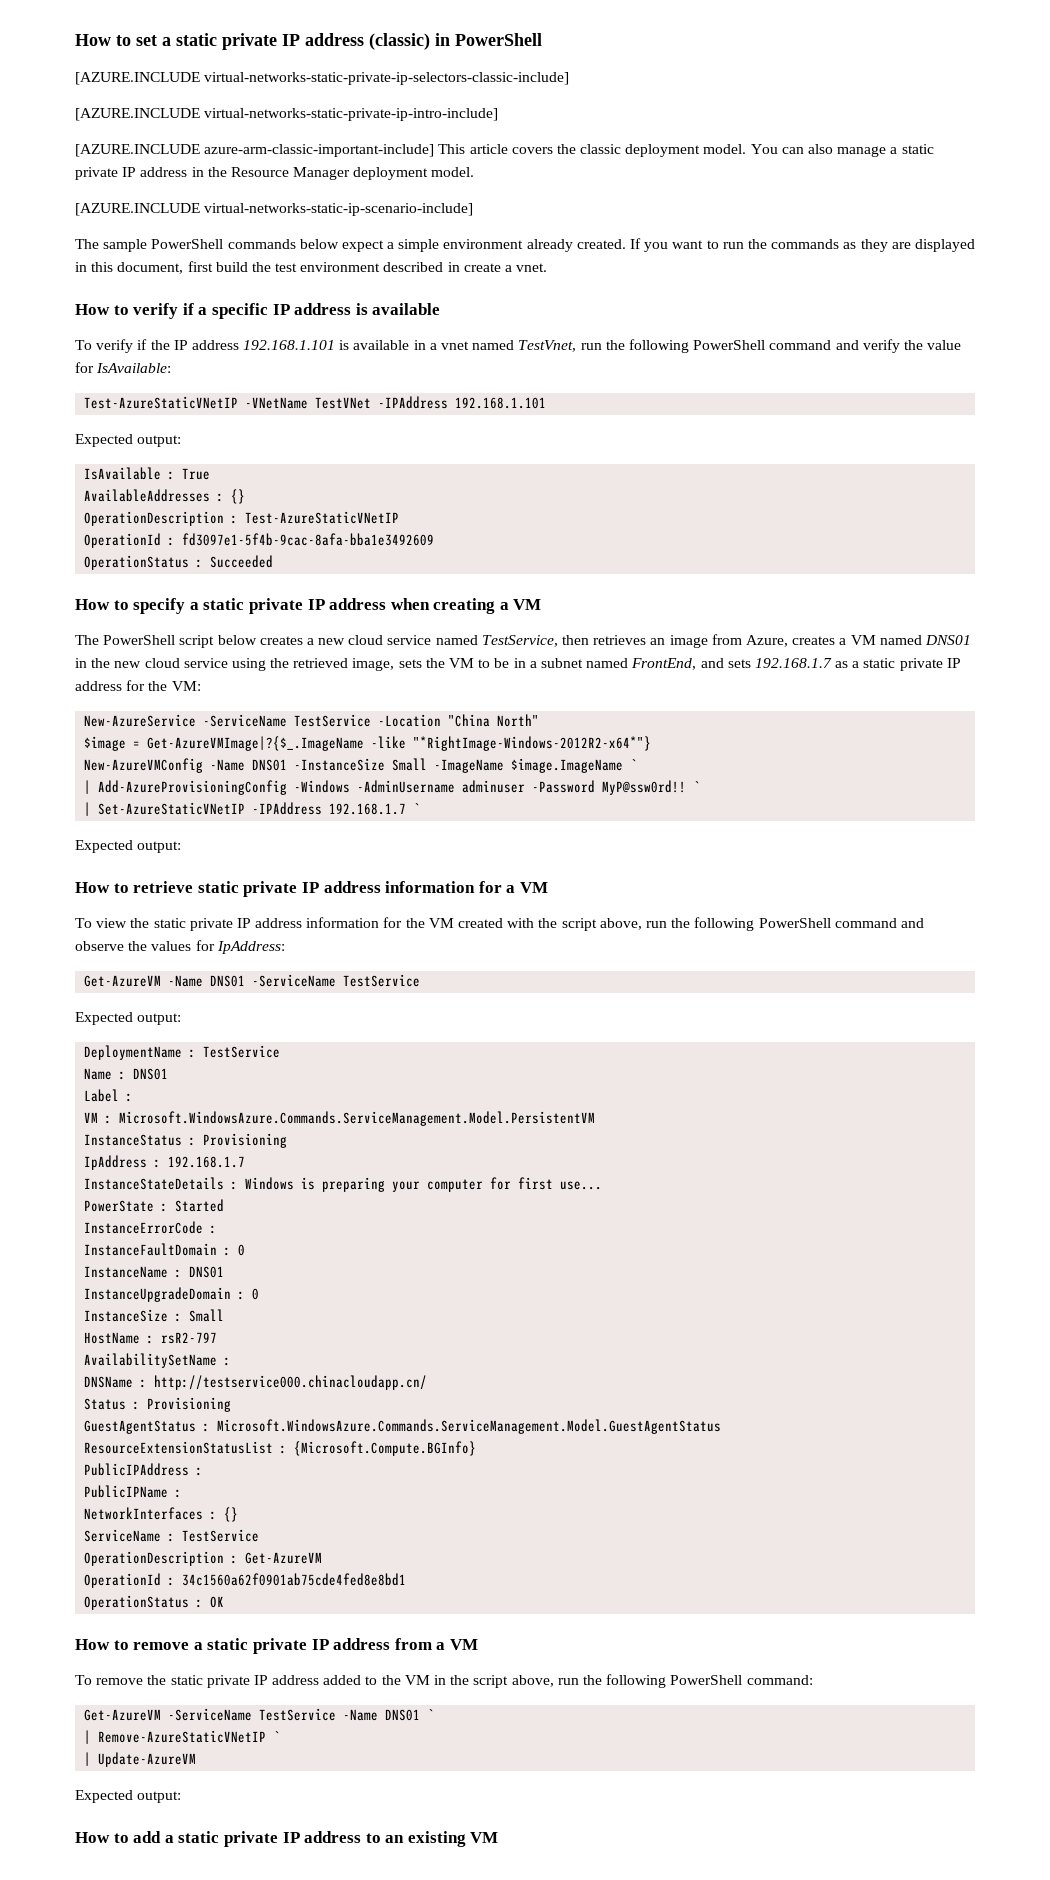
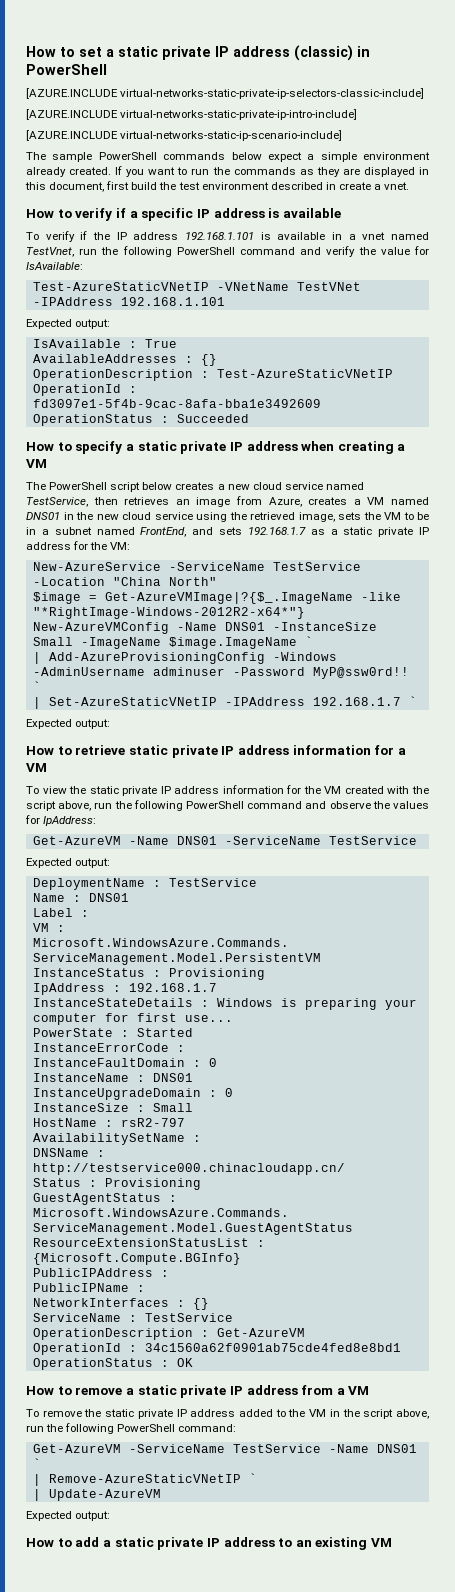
- [AZURE.INCLUDE azure-arm-classic-important-include] This article covers the classic deployment model. You can also manage a static private IP address in the Resource Manager deployment model.

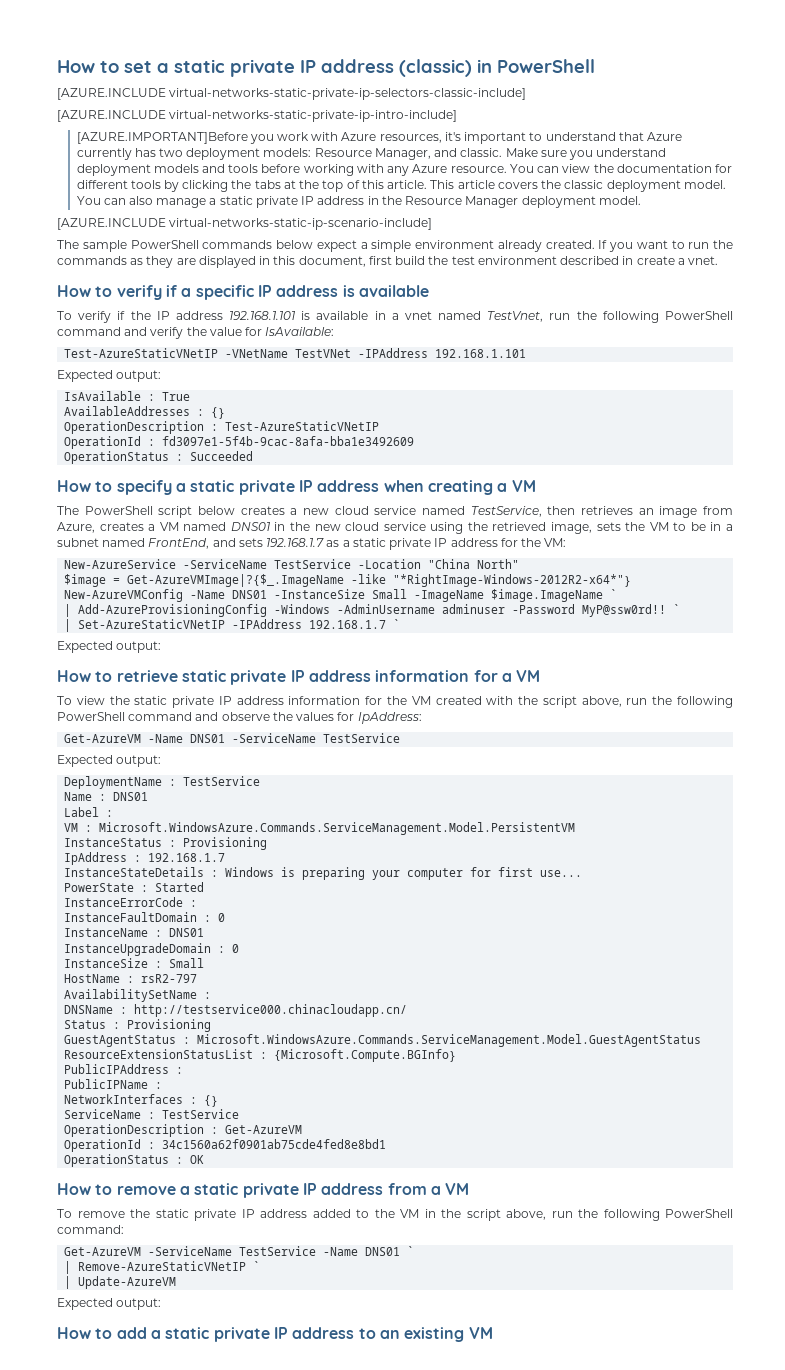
+ [AZURE.IMPORTANT]Before you work with Azure resources, it's important to understand that Azure currently has two deployment models: Resource Manager, and classic. Make sure you understand deployment models and tools before working with any Azure resource. You can view the documentation for different tools by clicking the tabs at the top of this article. This article covers the classic deployment model. You can also manage a static private IP address in the Resource Manager deployment model.

